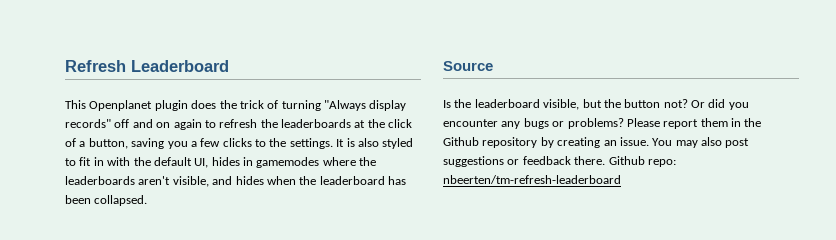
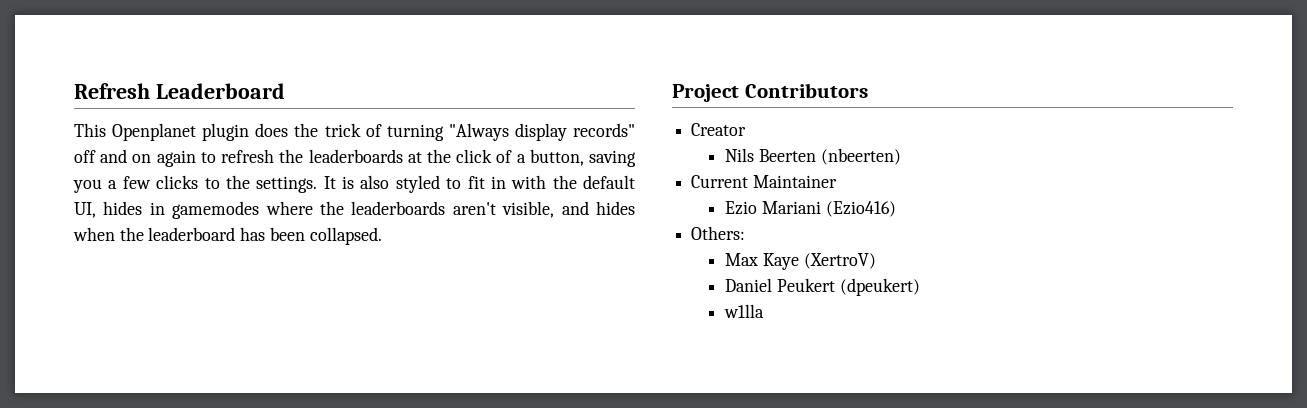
- Source
- Is the leaderboard visible, but the button not? Or did you encounter any bugs or problems? Please report them in the Github repository by creating an issue. You may also post suggestions or feedback there. Github repo: nbeerten/tm-refresh-leaderboard
+ Project Contributors
+ Creator
+ Nils Beerten (nbeerten)
+ Current Maintainer
+ Ezio Mariani (Ezio416)
+ Others:
+ Max Kaye (XertroV)
+ Daniel Peukert (dpeukert)
+ w1lla

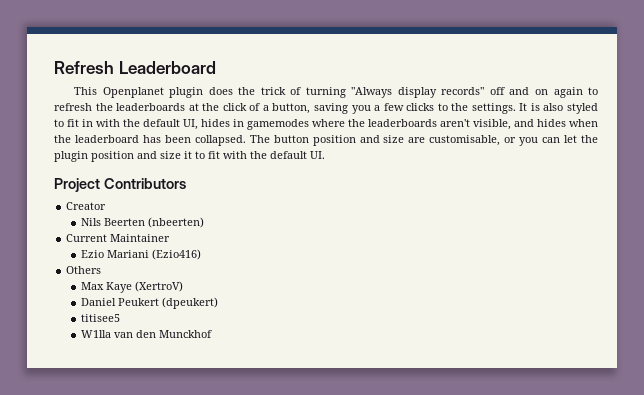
+ The button position and size are customisable, or you can let the plugin position and size it to fit with the default UI.
- Others:
+ Others
- w1lla
+ titisee5
+ W1lla van den Munckhof

